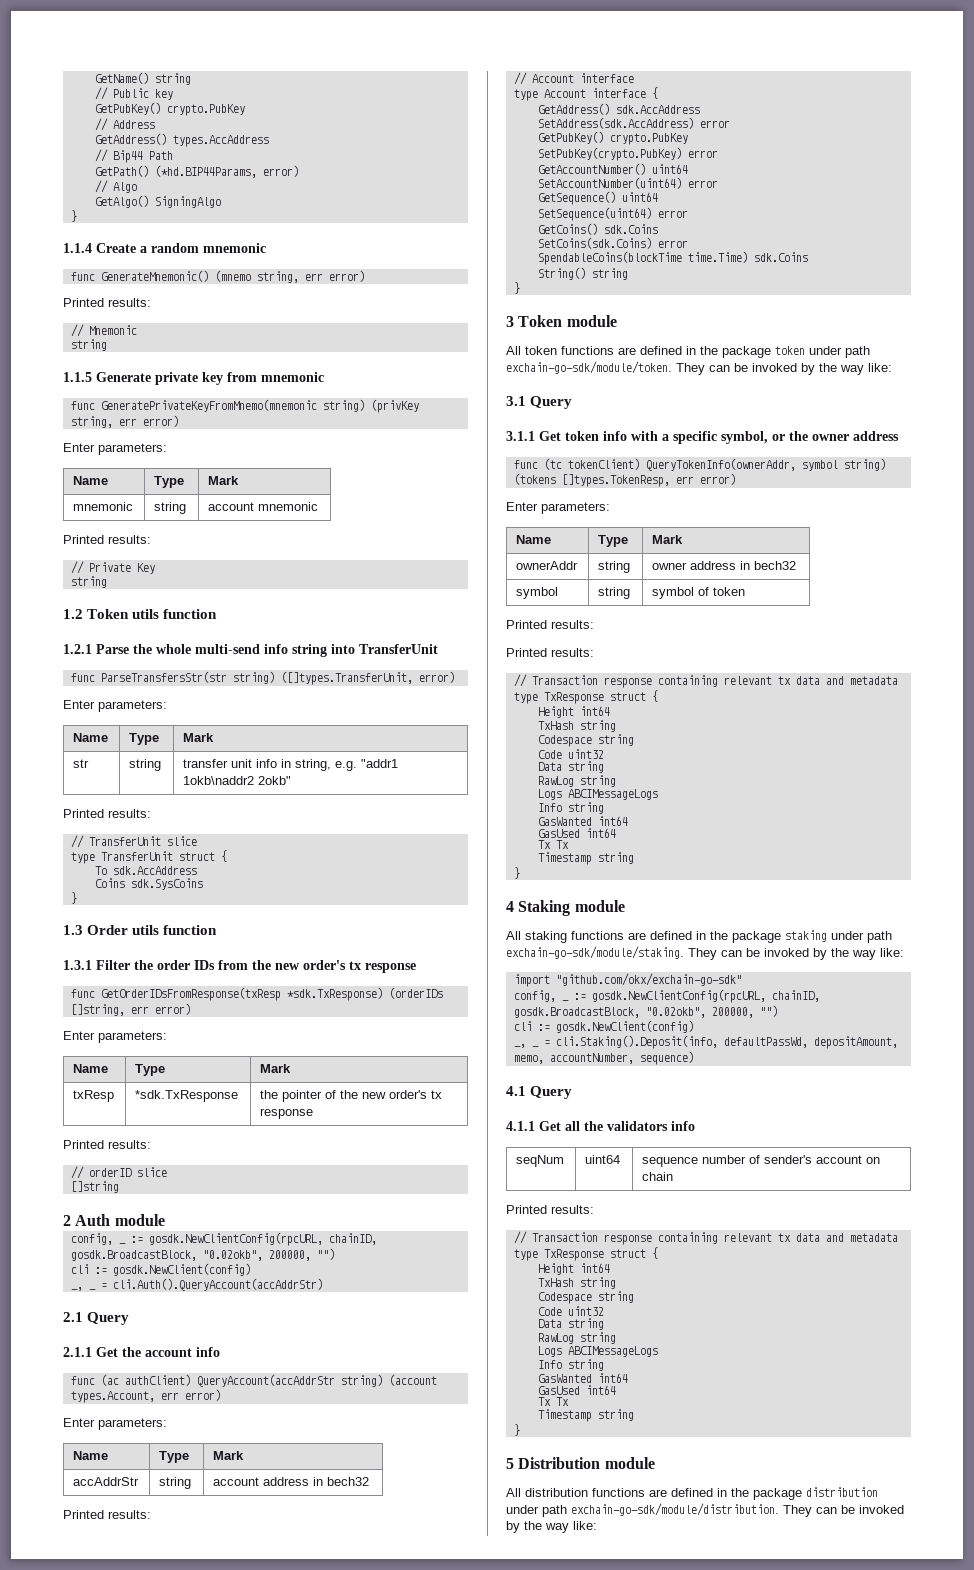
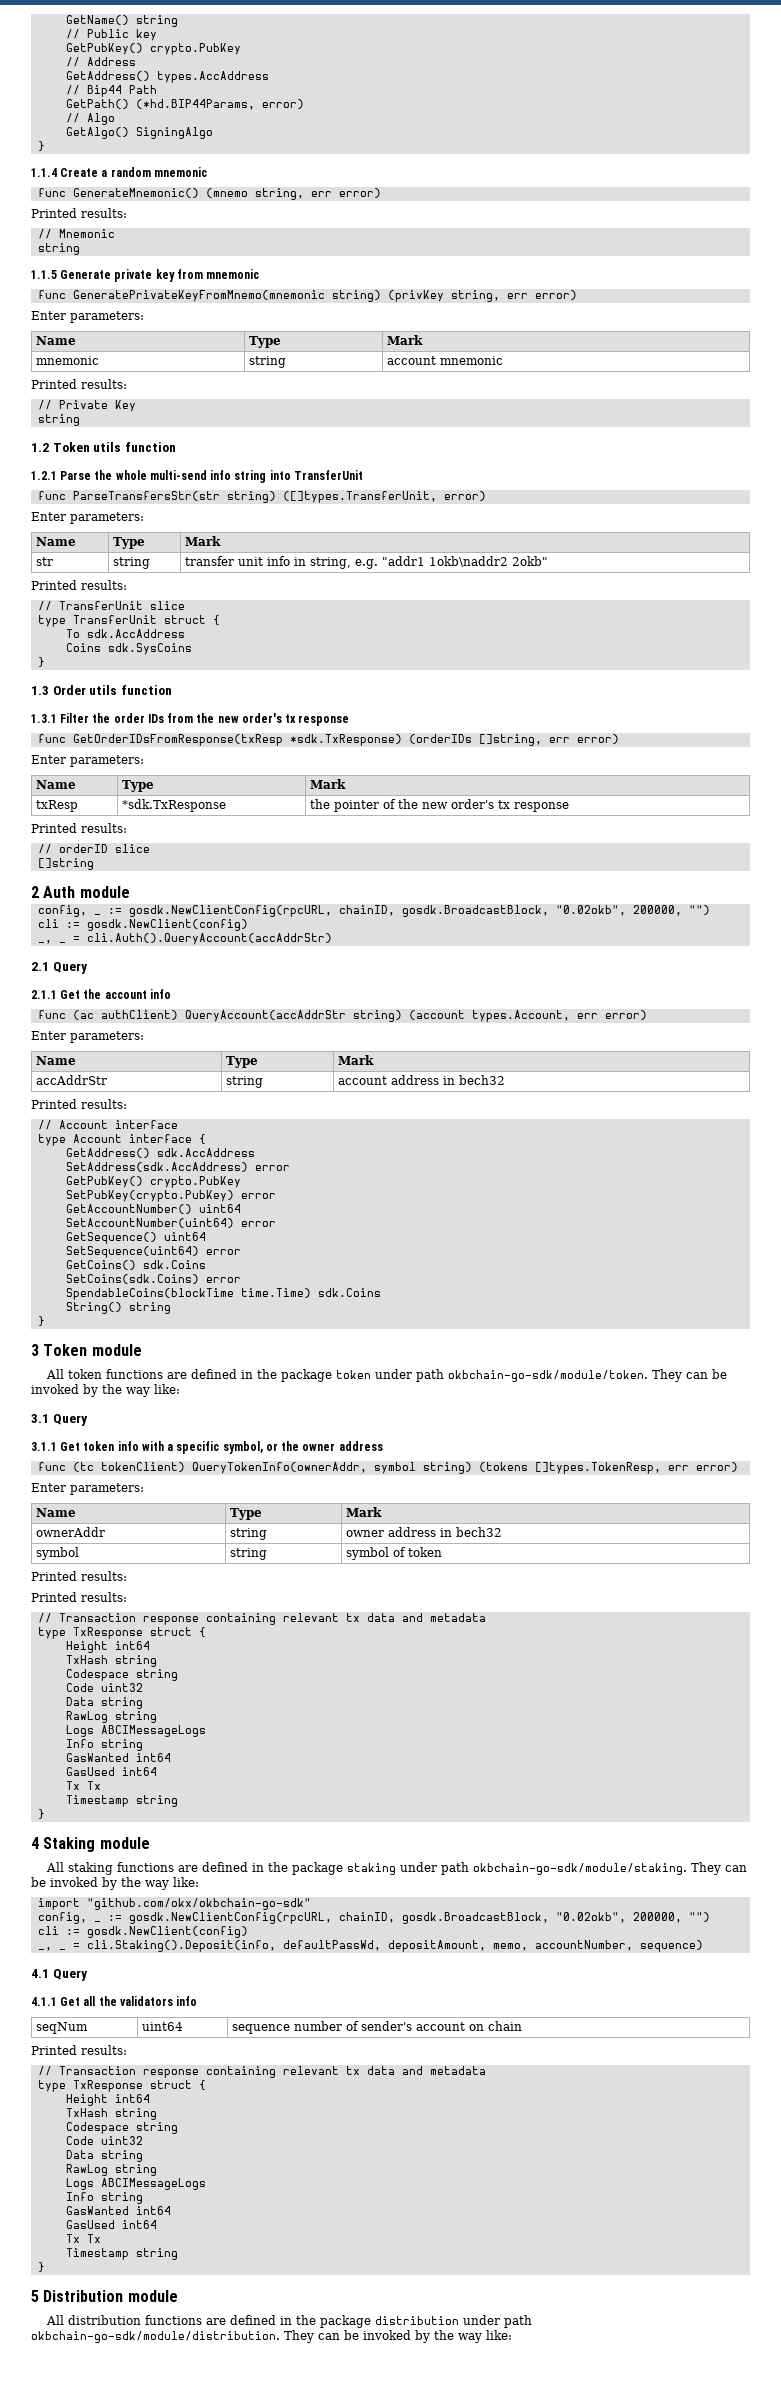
- All token functions are defined in the package token under path exchain-go-sdk/module/token.
+ All token functions are defined in the package token under path okbchain-go-sdk/module/token.
- All staking functions are defined in the package staking under path exchain-go-sdk/module/staking.
+ All staking functions are defined in the package staking under path okbchain-go-sdk/module/staking.
- import "github.com/okx/exchain-go-sdk"
+ import "github.com/okx/okbchain-go-sdk"
- All distribution functions are defined in the package distribution under path exchain-go-sdk/module/distribution.
+ All distribution functions are defined in the package distribution under path okbchain-go-sdk/module/distribution.

